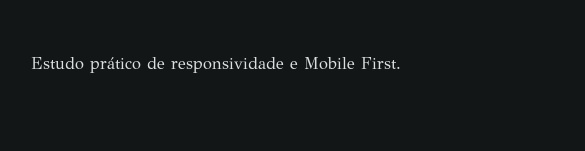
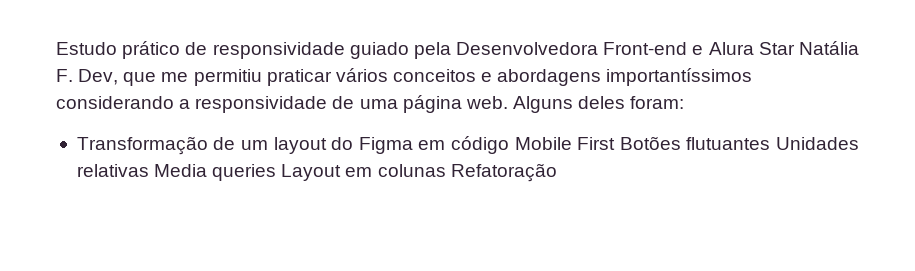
- Estudo prático de responsividade e Mobile First.
+ Estudo prático de responsividade guiado pela Desenvolvedora Front-end e Alura Star Natália F. Dev, que me permitiu praticar vários conceitos e abordagens importantíssimos considerando a responsividade de uma página web. Alguns deles foram:
+ Transformação de um layout do Figma em código Mobile First Botões flutuantes Unidades relativas Media queries Layout em colunas Refatoração

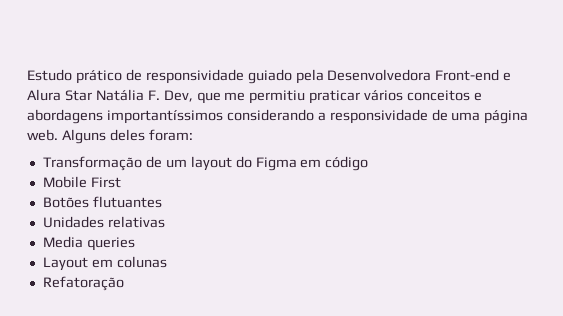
- Transformação de um layout do Figma em código Mobile First Botões flutuantes Unidades relativas Media queries Layout em colunas Refatoração
+ Transformação de um layout do Figma em código
+ Mobile First
+ Botões flutuantes
+ Unidades relativas
+ Media queries
+ Layout em colunas
+ Refatoração

